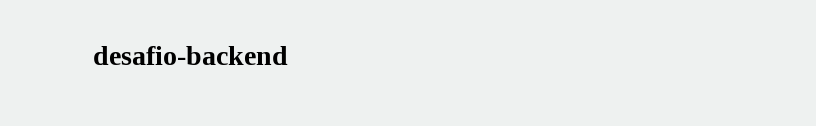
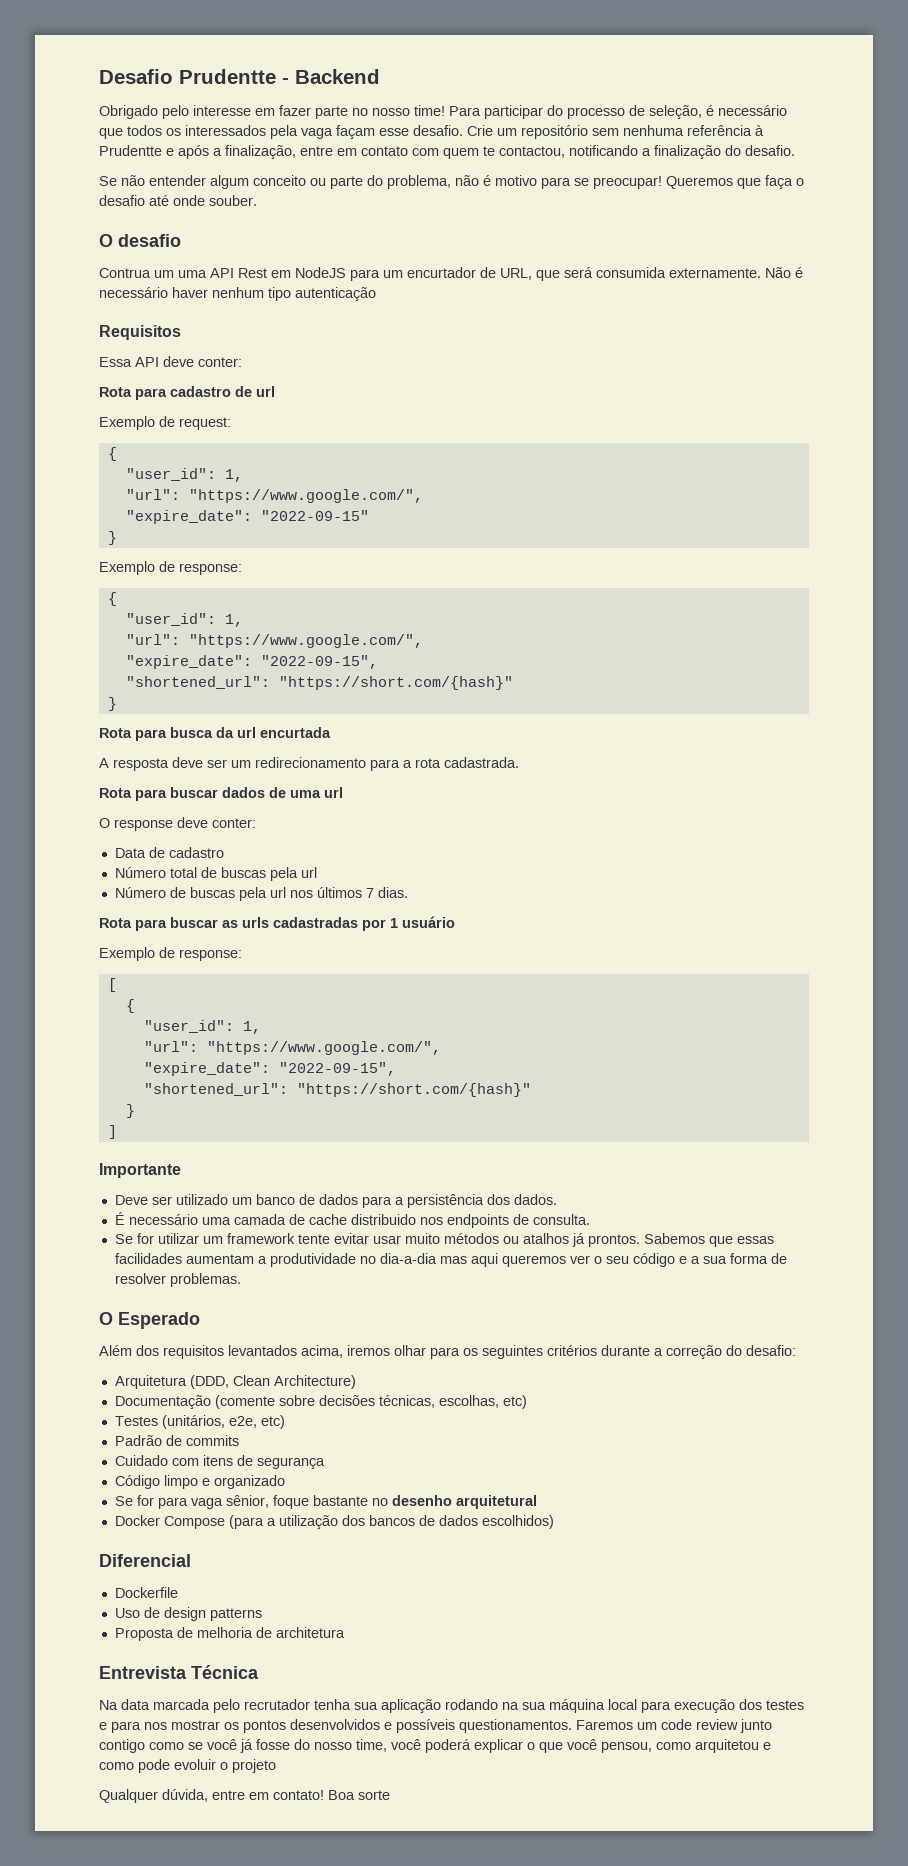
- desafio-backend
+ Desafio Prudentte - Backend
+ Obrigado pelo interesse em fazer parte no nosso time! Para participar do processo de seleção, é necessário que todos os interessados pela vaga façam esse desafio. Crie um repositório sem nenhuma referência à Prudentte e após a finalização, entre em contato com quem te contactou, notificando a finalização do desafio.
+ Se não entender algum conceito ou parte do problema, não é motivo para se preocupar! Queremos que faça o desafio até onde souber.
+ O desafio
+ Contrua um uma API Rest em NodeJS para um encurtador de URL, que será consumida externamente. Não é necessário haver nenhum tipo autenticação
+ Requisitos
+ Essa API deve conter:
+ Rota para cadastro de url
+ Exemplo de request:
+ {
+ "user_id": 1,
+ "url": "https://www.google.com/",
+ "expire_date": "2022-09-15"
+ }
+ Exemplo de response:
+ {
+ "user_id": 1,
+ "url": "https://www.google.com/",
+ "expire_date": "2022-09-15",
+ "shortened_url": "https://short.com/{hash}"
+ }
+ Rota para busca da url encurtada
+ A resposta deve ser um redirecionamento para a rota cadastrada.
+ Rota para buscar dados de uma url
+ O response deve conter:
+ Data de cadastro
+ Número total de buscas pela url
+ Número de buscas pela url nos últimos 7 dias.
+ Rota para buscar as urls cadastradas por 1 usuário
+ Exemplo de response:
+ [
+ {
+ "user_id": 1,
+ "url": "https://www.google.com/",
+ "expire_date": "2022-09-15",
+ "shortened_url": "https://short.com/{hash}"
+ }
+ ]
+ Importante
+ Deve ser utilizado um banco de dados para a persistência dos dados.
+ É necessário uma camada de cache distribuido nos endpoints de consulta.
+ Se for utilizar um framework tente evitar usar muito métodos ou atalhos já prontos. Sabemos que essas facilidades aumentam a produtividade no dia-a-dia mas aqui queremos ver o seu código e a sua forma de resolver problemas.
+ O Esperado
+ Além dos requisitos levantados acima, iremos olhar para os seguintes critérios durante a correção do desafio:
+ Arquitetura (DDD, Clean Architecture)
+ Documentação (comente sobre decisões técnicas, escolhas, etc)
+ Testes (unitários, e2e, etc)
+ Padrão de commits
+ Cuidado com itens de segurança
+ Código limpo e organizado
+ Se for para vaga sênior, foque bastante no desenho arquitetural
+ Docker Compose (para a utilização dos bancos de dados escolhidos)
+ Diferencial
+ Dockerfile
+ Uso de design patterns
+ Proposta de melhoria de architetura
+ Entrevista Técnica
+ Na data marcada pelo recrutador tenha sua aplicação rodando na sua máquina local para execução dos testes e para nos mostrar os pontos desenvolvidos e possíveis questionamentos. Faremos um code review junto contigo como se você já fosse do nosso time, você poderá explicar o que você pensou, como arquitetou e como pode evoluir o projeto
+ Qualquer dúvida, entre em contato! Boa sorte

